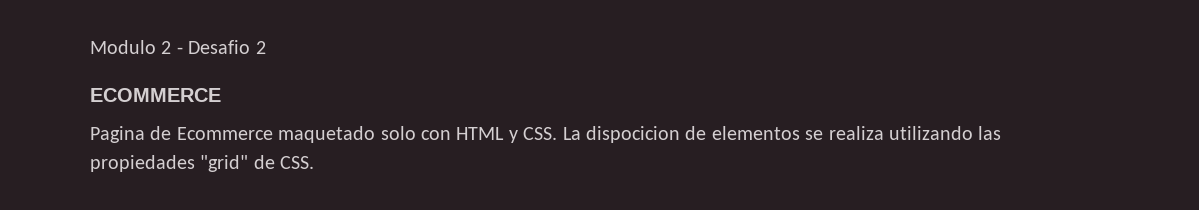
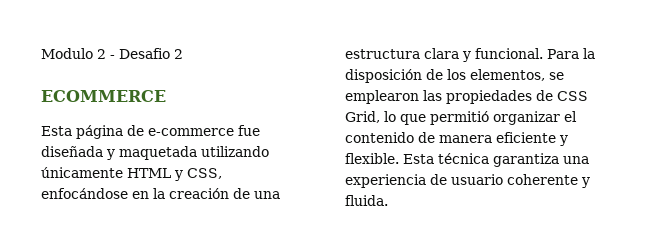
- Pagina de Ecommerce maquetado solo con HTML y CSS. La dispocicion de elementos se realiza utilizando las propiedades "grid" de CSS.
+ Esta página de e-commerce fue diseñada y maquetada utilizando únicamente HTML y CSS, enfocándose en la creación de una estructura clara y funcional. Para la disposición de los elementos, se emplearon las propiedades de CSS Grid, lo que permitió organizar el contenido de manera eficiente y flexible. Esta técnica garantiza una experiencia de usuario coherente y fluida.

